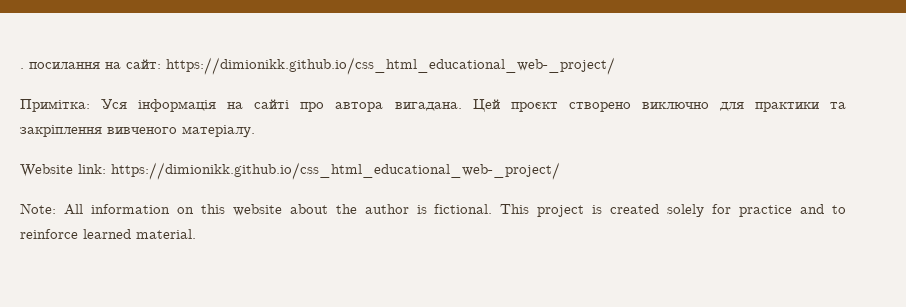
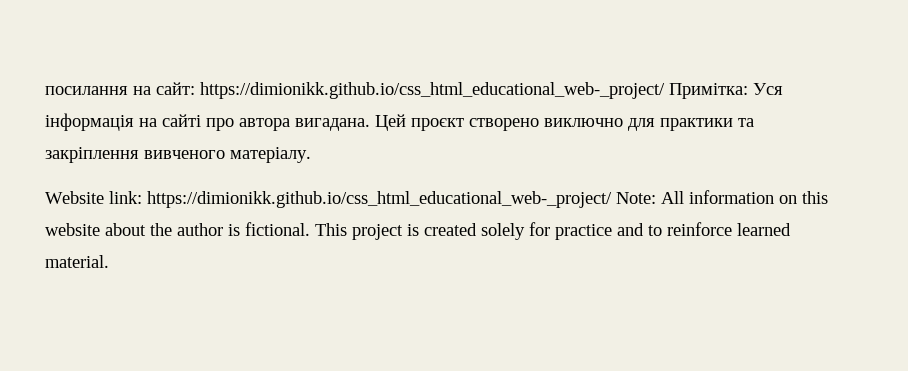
- . посилання на сайт: https://dimionikk.github.io/css_html_educational_web-_project/
- Примітка: Уся інформація на сайті про автора вигадана.
+ посилання на сайт: https://dimionikk.github.io/css_html_educational_web-_project/ Примітка: Уся інформація на сайті про автора вигадана.
- Website link: https://dimionikk.github.io/css_html_educational_web-_project/
- Note: All information on this website about the author is fictional.
+ Website link: https://dimionikk.github.io/css_html_educational_web-_project/ Note: All information on this website about the author is fictional.

